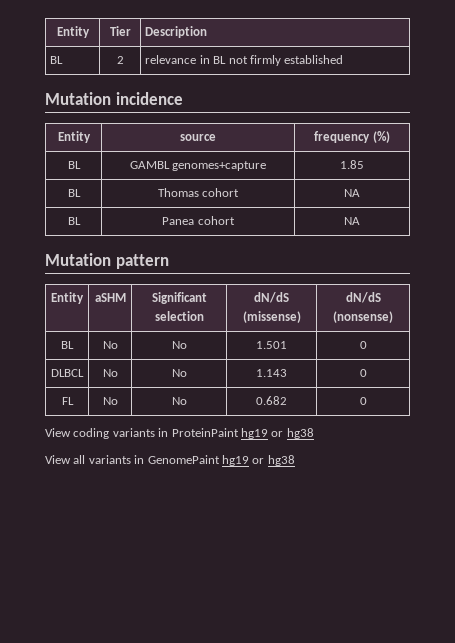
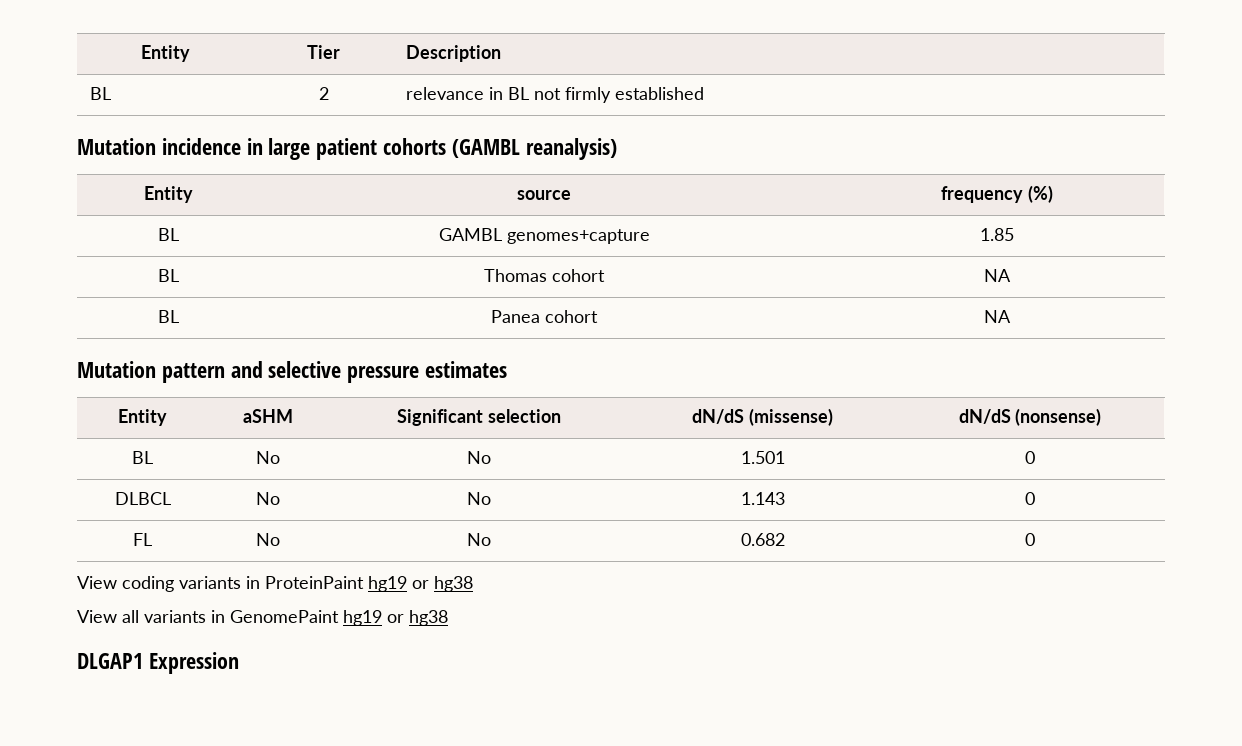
- Mutation incidence
+ Mutation incidence in large patient cohorts (GAMBL reanalysis)
- Mutation pattern
+ Mutation pattern and selective pressure estimates
+ DLGAP1 Expression

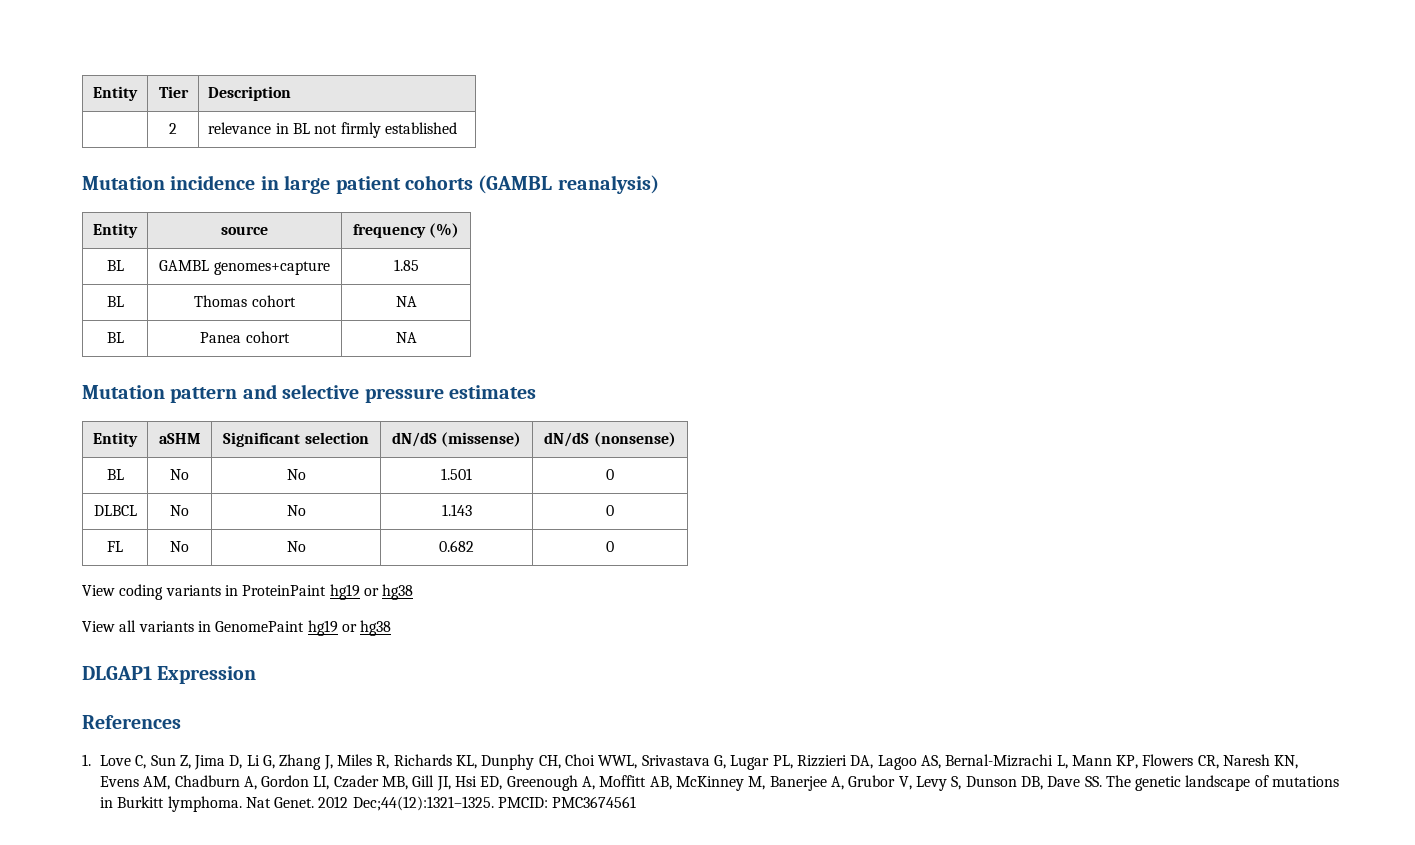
- BL | 2 | relevance in BL not firmly established
+ | 2 | relevance in BL not firmly established
+ References
+ 1. Love C, Sun Z, Jima D, Li G, Zhang J, Miles R, Richards KL, Dunphy CH, Choi WWL, Srivastava G, Lugar PL, Rizzieri DA, Lagoo AS, Bernal-Mizrachi L, Mann KP, Flowers CR, Naresh KN, Evens AM, Chadburn A, Gordon LI, Czader MB, Gill JI, Hsi ED, Greenough A, Moffitt AB, McKinney M, Banerjee A, Grubor V, Levy S, Dunson DB, Dave SS. The genetic landscape of mutations in Burkitt lymphoma. Nat Genet. 2012 Dec;44(12):1321–1325. PMCID: PMC3674561

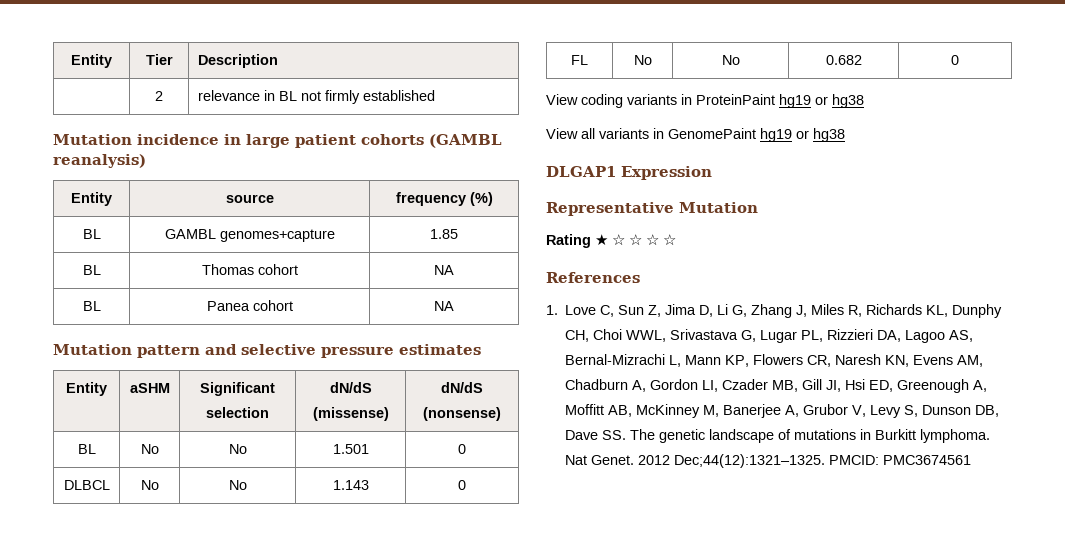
+ Representative Mutation
+ Rating ★ ☆ ☆ ☆ ☆

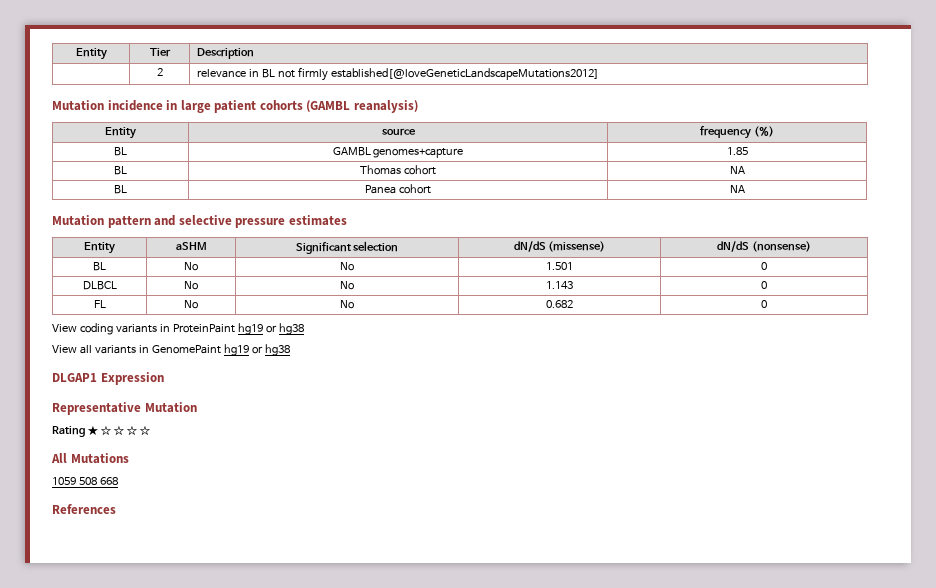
- | 2 | relevance in BL not firmly established
+ | 2 | relevance in BL not firmly established[@loveGeneticLandscapeMutations2012]
+ All Mutations
+ 1059 508 668
  References
- 1. Love C, Sun Z, Jima D, Li G, Zhang J, Miles R, Richards KL, Dunphy CH, Choi WWL, Srivastava G, Lugar PL, Rizzieri DA, Lagoo AS, Bernal-Mizrachi L, Mann KP, Flowers CR, Naresh KN, Evens AM, Chadburn A, Gordon LI, Czader MB, Gill JI, Hsi ED, Greenough A, Moffitt AB, McKinney M, Banerjee A, Grubor V, Levy S, Dunson DB, Dave SS. The genetic landscape of mutations in Burkitt lymphoma. Nat Genet. 2012 Dec;44(12):1321–1325. PMCID: PMC3674561

